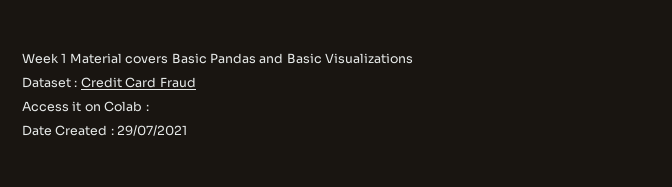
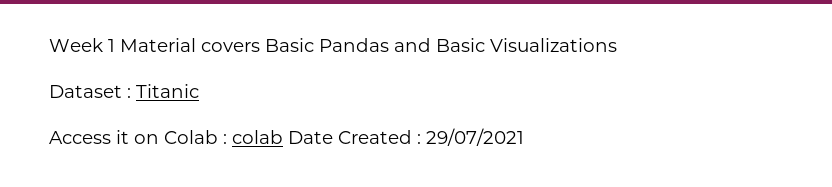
- Dataset : Credit Card Fraud
+ Dataset : Titanic
- Access it on Colab :
- Date Created : 29/07/2021
+ Access it on Colab : colab Date Created : 29/07/2021

